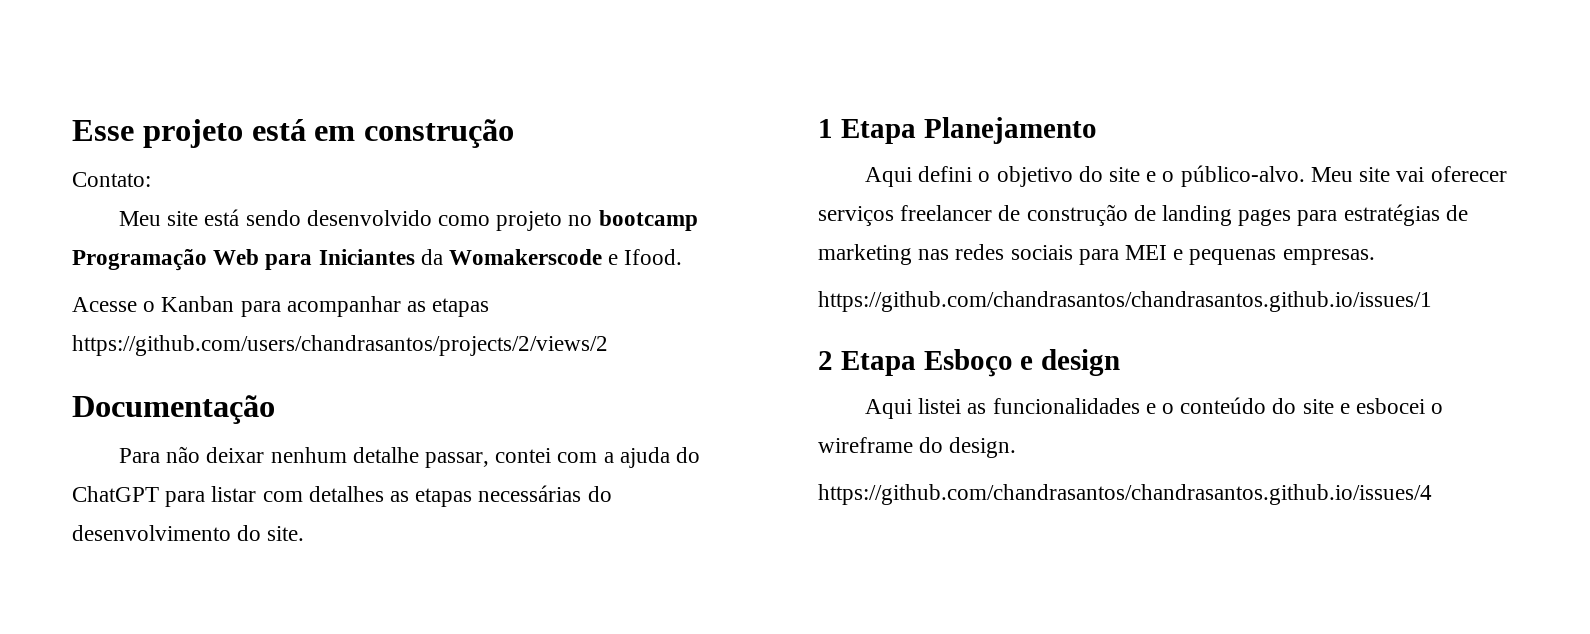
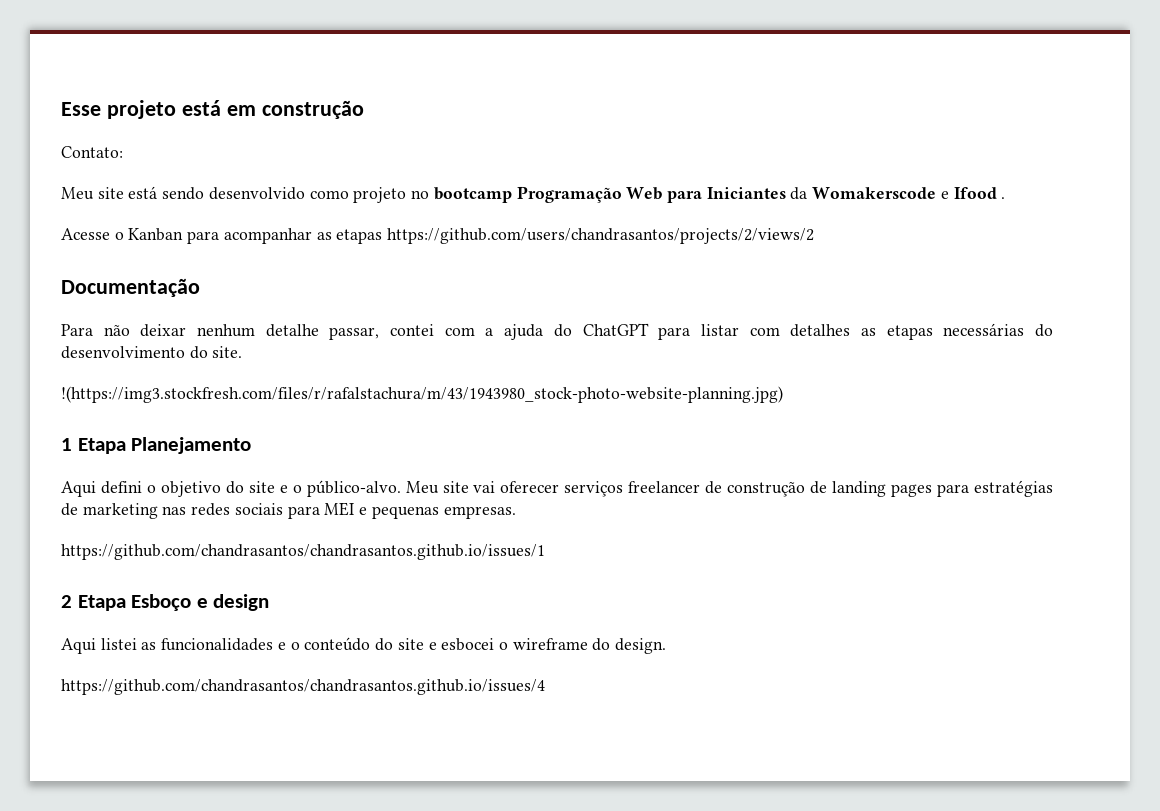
- Meu site está sendo desenvolvido como projeto no bootcamp Programação Web para Iniciantes da Womakerscode e Ifood.
+ Meu site está sendo desenvolvido como projeto no bootcamp Programação Web para Iniciantes da Womakerscode e Ifood .
+ !(https://img3.stockfresh.com/files/r/rafalstachura/m/43/1943980_stock-photo-website-planning.jpg)

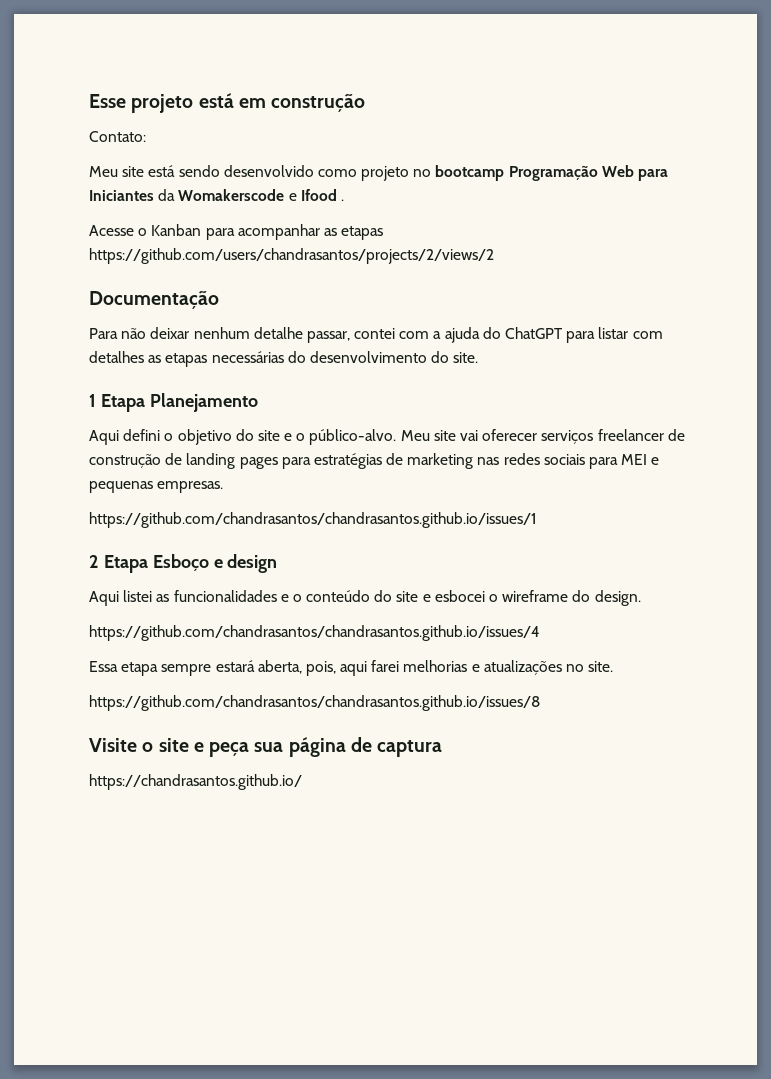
- !(https://img3.stockfresh.com/files/r/rafalstachura/m/43/1943980_stock-photo-website-planning.jpg)
+ Essa etapa sempre estará aberta, pois, aqui farei melhorias e atualizações no site.
+ https://github.com/chandrasantos/chandrasantos.github.io/issues/8
+ Visite o site e peça sua página de captura
+ https://chandrasantos.github.io/

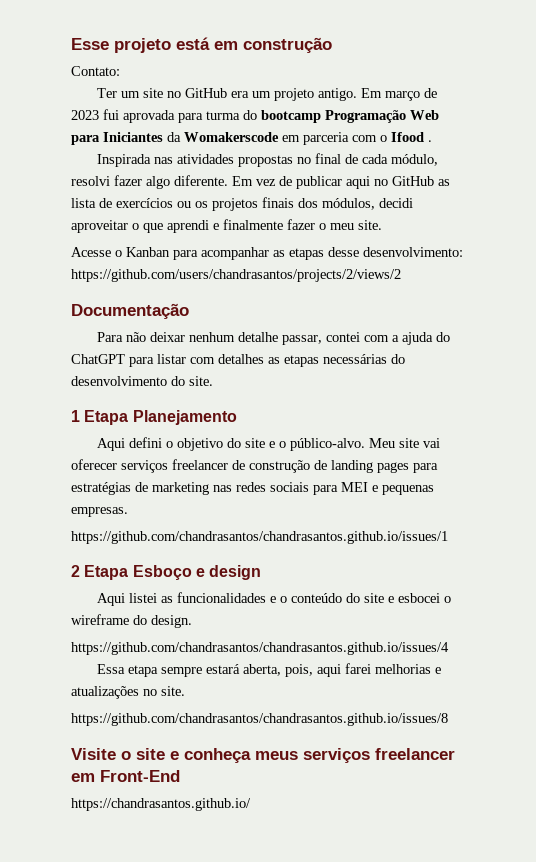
- Meu site está sendo desenvolvido como projeto no bootcamp Programação Web para Iniciantes da Womakerscode e Ifood .
+ Ter um site no GitHub era um projeto antigo. Em março de 2023 fui aprovada para turma do bootcamp Programação Web para Iniciantes da Womakerscode em parceria com o Ifood .
+ Inspirada nas atividades propostas no final de cada módulo, resolvi fazer algo diferente. Em vez de publicar aqui no GitHub as lista de exercícios ou os projetos finais dos módulos, decidi aproveitar o que aprendi e finalmente fazer o meu site.
- Acesse o Kanban para acompanhar as etapas https://github.com/users/chandrasantos/projects/2/views/2
+ Acesse o Kanban para acompanhar as etapas desse desenvolvimento: https://github.com/users/chandrasantos/projects/2/views/2
- Visite o site e peça sua página de captura
+ Visite o site e conheça meus serviços freelancer em Front-End

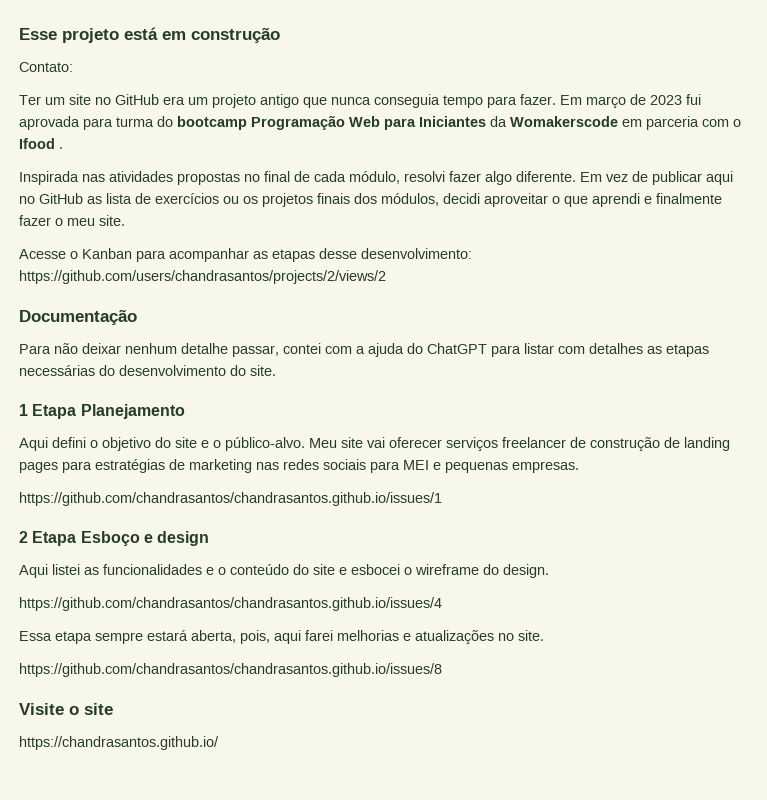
- Ter um site no GitHub era um projeto antigo.
+ Ter um site no GitHub era um projeto antigo que nunca conseguia tempo para fazer.
- Visite o site e conheça meus serviços freelancer em Front-End
+ Visite o site

